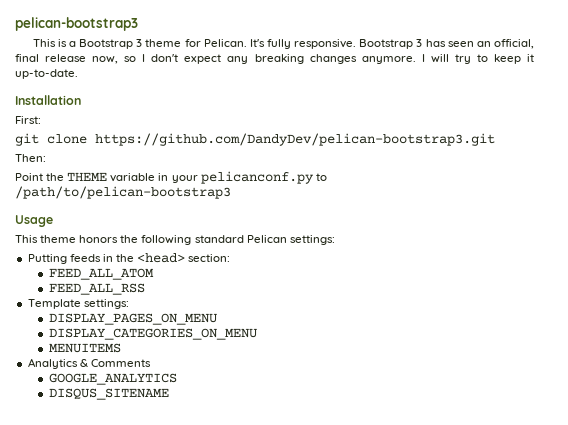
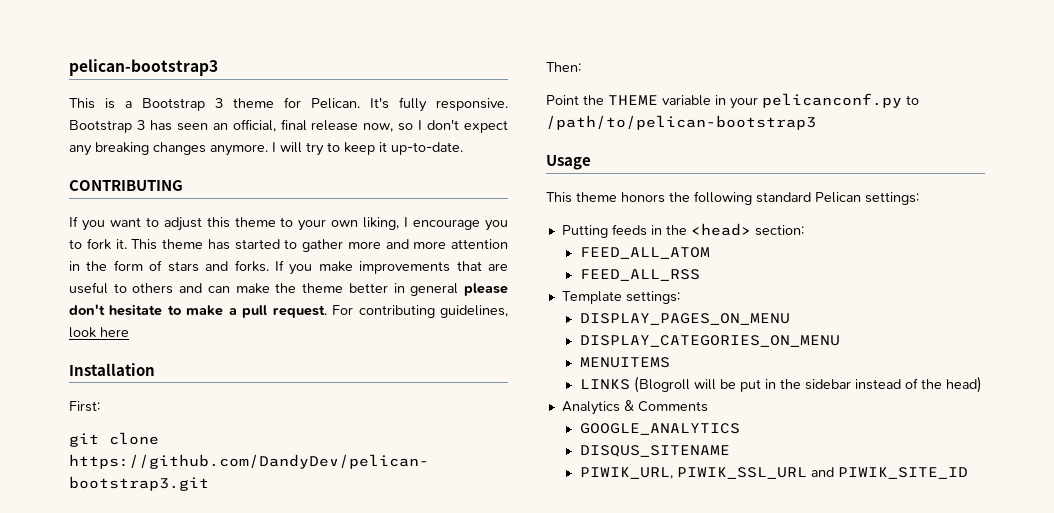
+ CONTRIBUTING
+ If you want to adjust this theme to your own liking, I encourage you to fork it. This theme has started to gather more and more attention in the form of stars and forks. If you make improvements that are useful to others and can make the theme better in general please don't hesitate to make a pull request. For contributing guidelines, look here
+ LINKS (Blogroll will be put in the sidebar instead of the head)
+ PIWIK_URL, PIWIK_SSL_URL and PIWIK_SITE_ID

